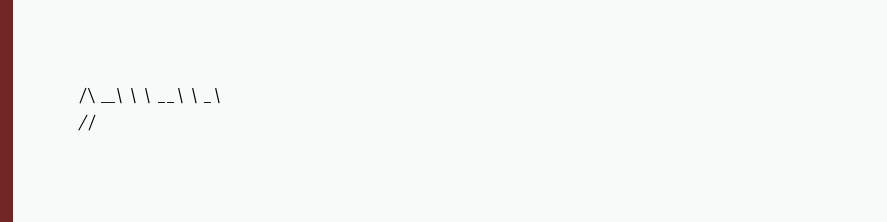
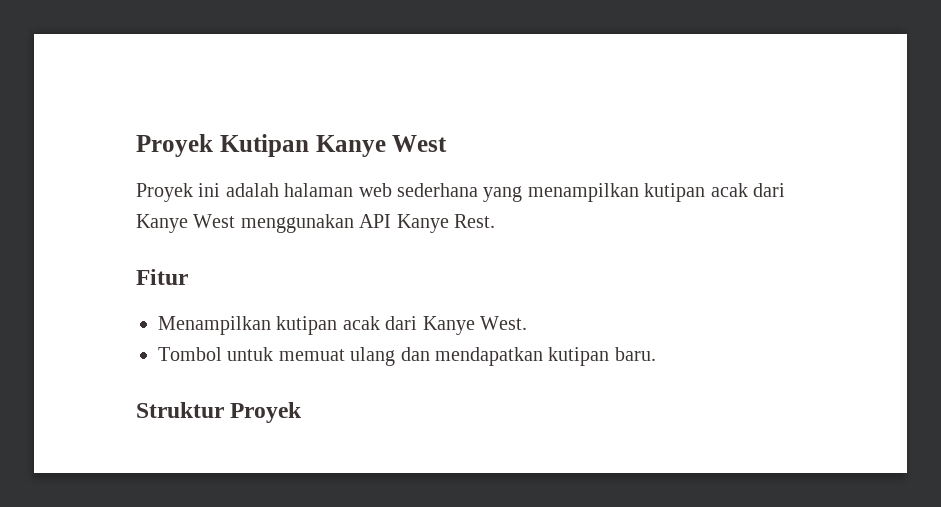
- /\ __\ \ \ __\ \ _\
- //
+ Proyek Kutipan Kanye West
+ Proyek ini adalah halaman web sederhana yang menampilkan kutipan acak dari Kanye West menggunakan API Kanye Rest.
+ Fitur
+ Menampilkan kutipan acak dari Kanye West.
+ Tombol untuk memuat ulang dan mendapatkan kutipan baru.
+ Struktur Proyek

